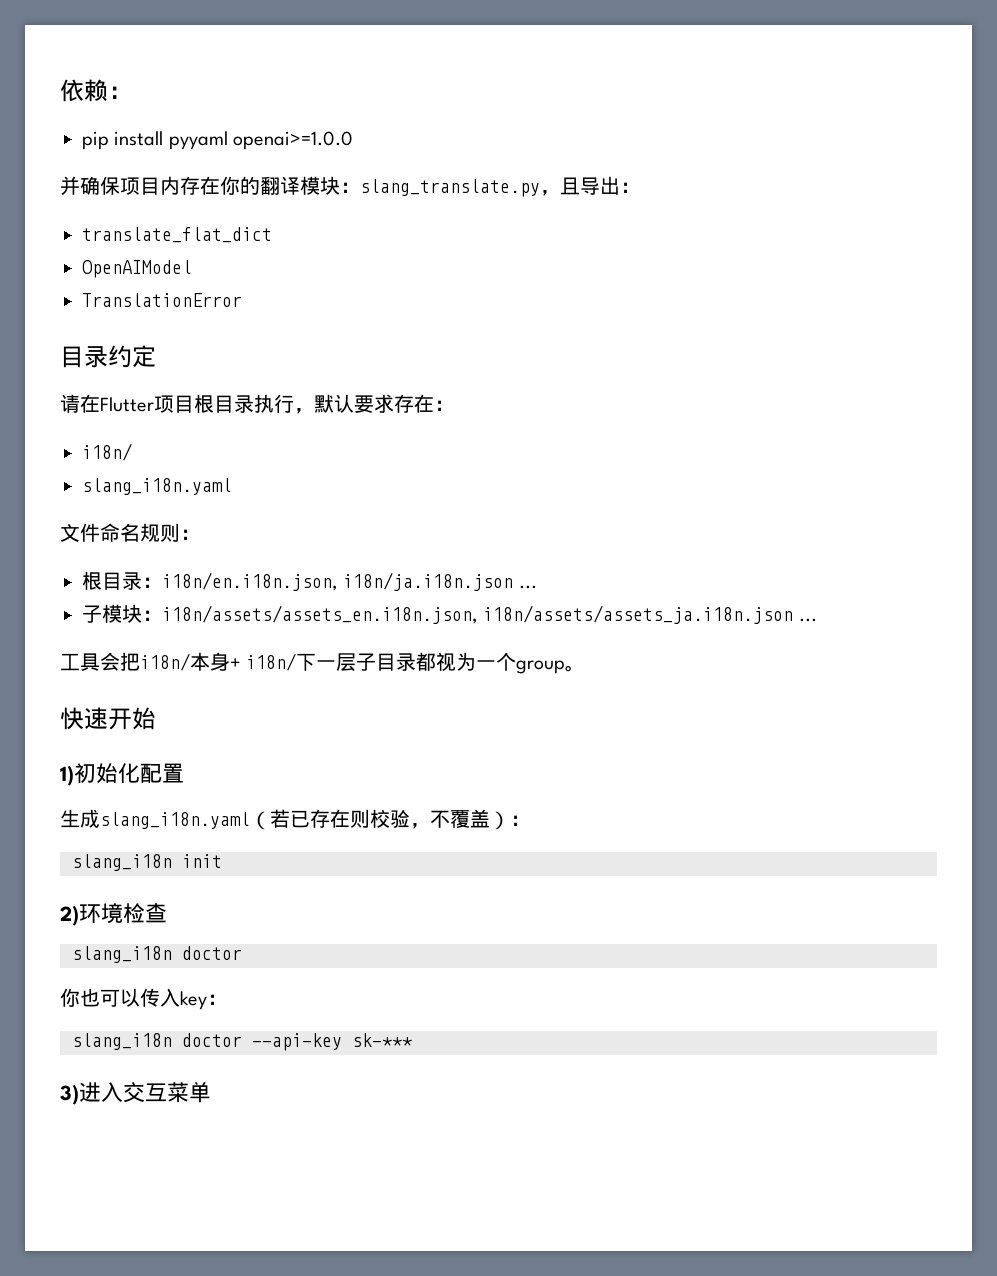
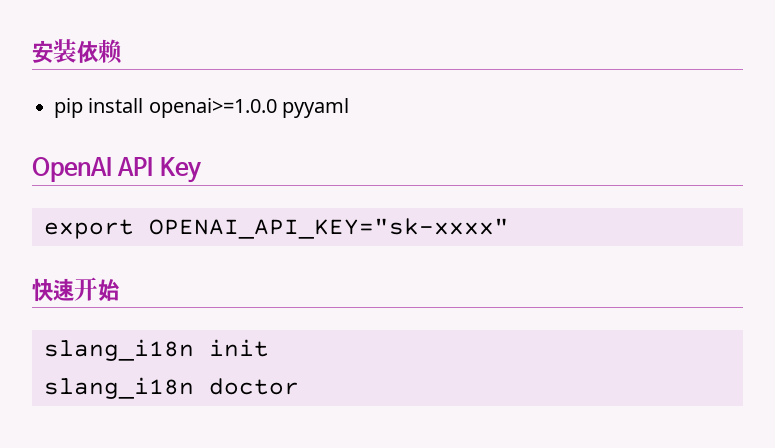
- 依赖：
+ 安装依赖
- pip install pyyaml openai>=1.0.0
- 并确保项目内存在你的翻译模块：slang_translate.py，且导出：
- translate_flat_dict
- OpenAIModel
- TranslationError
- 目录约定
- 请在Flutter项目根目录执行，默认要求存在：
- i18n/
- slang_i18n.yaml
- 文件命名规则：
- 根目录：i18n/en.i18n.json, i18n/ja.i18n.json ...
- 子模块：i18n/assets/assets_en.i18n.json, i18n/assets/assets_ja.i18n.json ...
- 工具会把i18n/本身+ i18n/下一层子目录都视为一个group。
+ pip install openai>=1.0.0 pyyaml
+ OpenAI API Key
+ export OPENAI_API_KEY="sk-xxxx"
  快速开始
- 1)初始化配置
- 生成slang_i18n.yaml（若已存在则校验，不覆盖）：
- 2)环境检查
  slang_i18n doctor
- 你也可以传入key：
- slang_i18n doctor --api-key sk-***
- 3)进入交互菜单

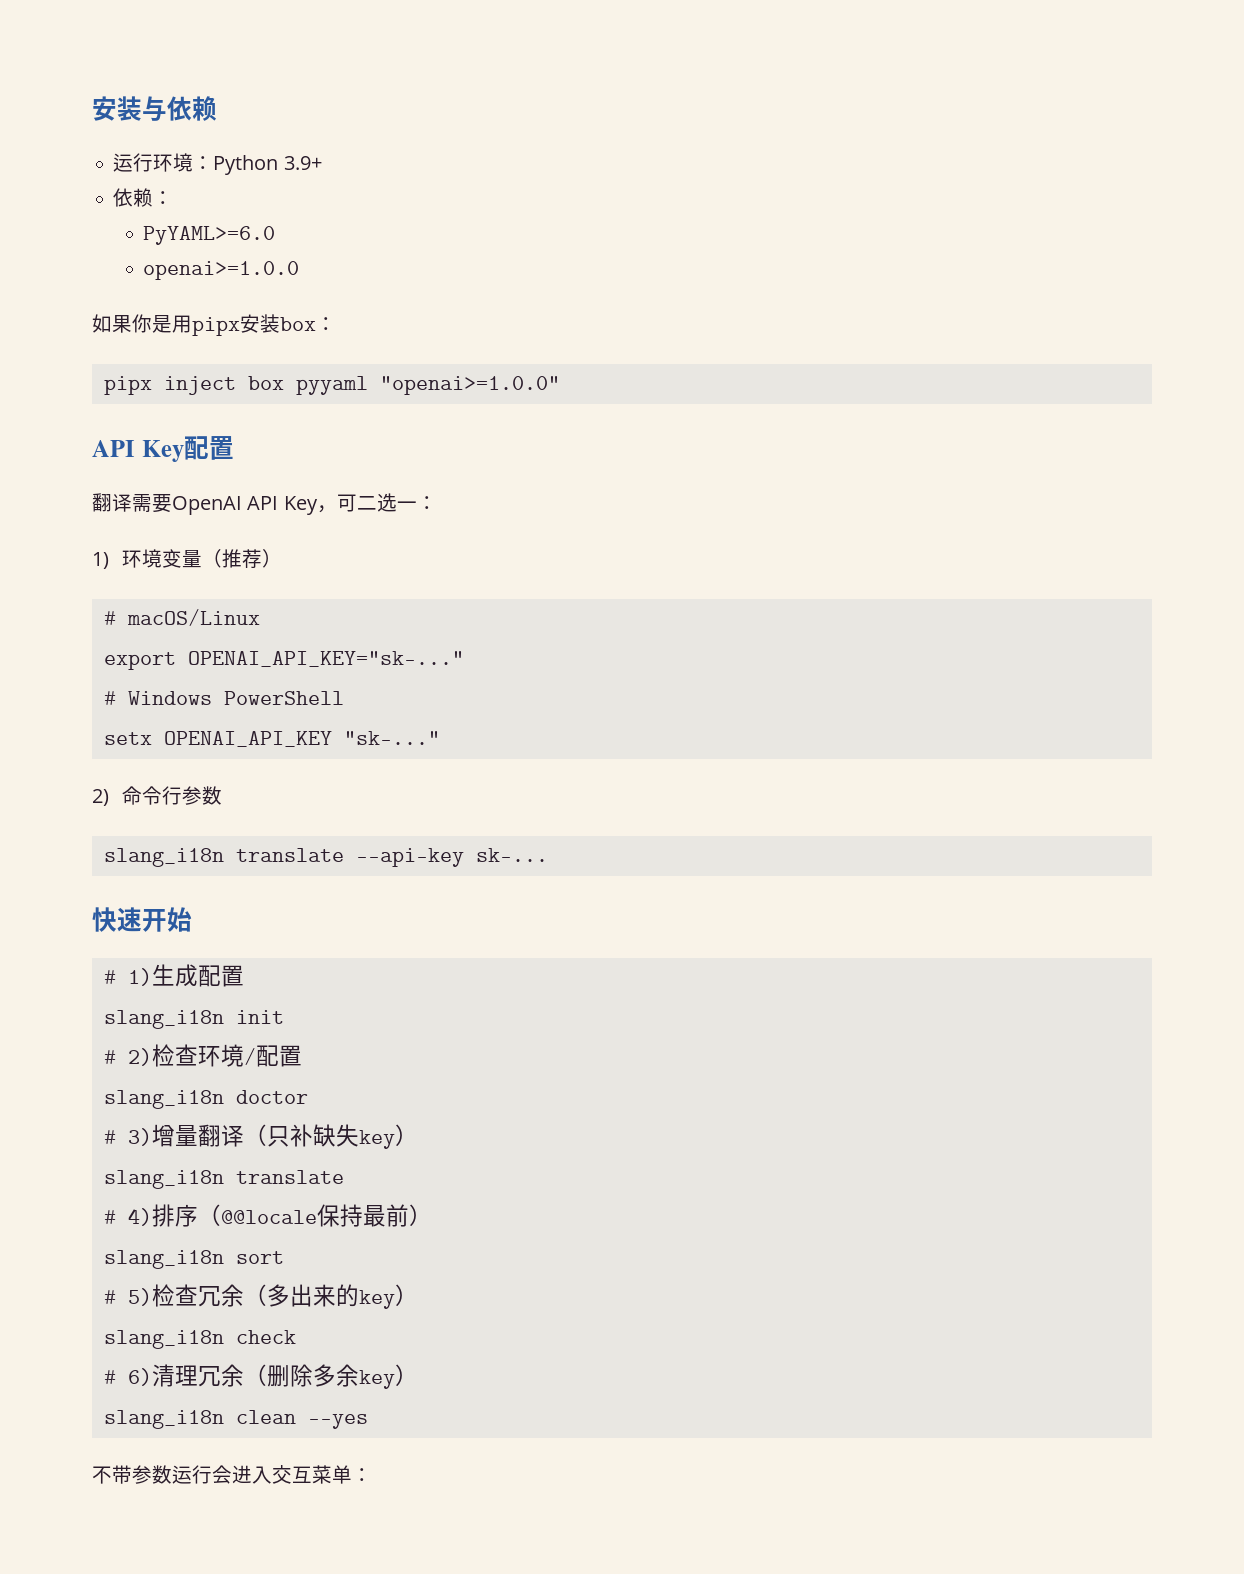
- 安装依赖
+ 安装与依赖
- pip install openai>=1.0.0 pyyaml
- OpenAI API Key
- export OPENAI_API_KEY="sk-xxxx"
+ 运行环境：Python 3.9+
+ 依赖：
+ PyYAML>=6.0
+ openai>=1.0.0
+ 如果你是用pipx安装box：
+ pipx inject box pyyaml "openai>=1.0.0"
+ API Key配置
+ 翻译需要OpenAI API Key，可二选一：
+ 1)环境变量（推荐）
+ # macOS/Linux
+ export OPENAI_API_KEY="sk-..."
+ # Windows PowerShell
+ setx OPENAI_API_KEY "sk-..."
+ 2)命令行参数
+ slang_i18n translate --api-key sk-...
  快速开始
+ # 1)生成配置
  slang_i18n init
+ # 2)检查环境/配置
  slang_i18n doctor
+ # 3)增量翻译（只补缺失key）
+ slang_i18n translate
+ # 4)排序（@@locale保持最前）
+ slang_i18n sort
+ # 5)检查冗余（多出来的key）
+ slang_i18n check
+ # 6)清理冗余（删除多余key）
+ slang_i18n clean --yes
+ 不带参数运行会进入交互菜单：

